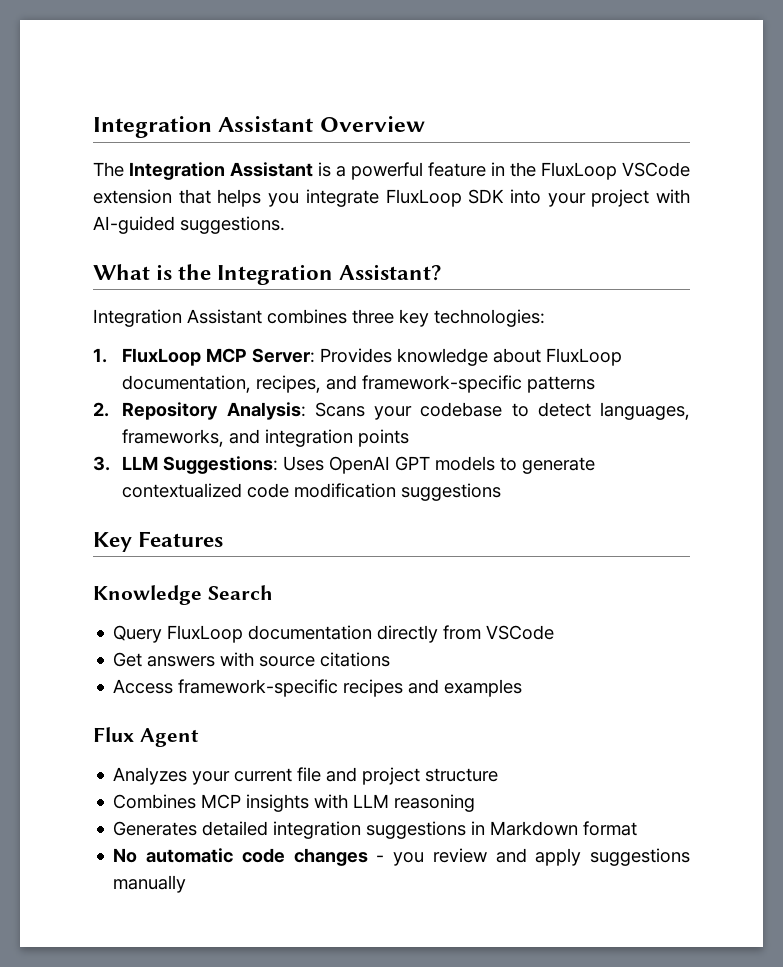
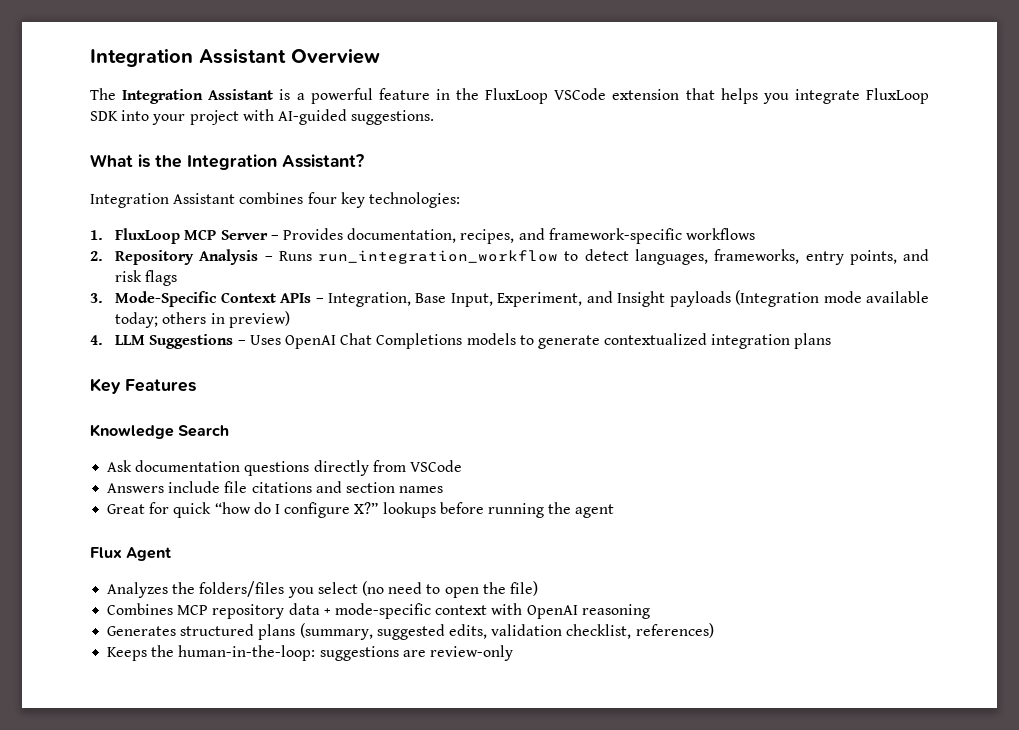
- Integration Assistant combines three key technologies:
+ Integration Assistant combines four key technologies:
- 1. FluxLoop MCP Server: Provides knowledge about FluxLoop documentation, recipes, and framework-specific patterns
+ 1. FluxLoop MCP Server – Provides documentation, recipes, and framework-specific workflows
- 2. Repository Analysis: Scans your codebase to detect languages, frameworks, and integration points
- 3. LLM Suggestions: Uses OpenAI GPT models to generate contextualized code modification suggestions
+ 2. Repository Analysis – Runs run_integration_workflow to detect languages, frameworks, entry points, and risk flags
+ 3. Mode-Specific Context APIs – Integration, Base Input, Experiment, and Insight payloads (Integration mode available today; others in preview)
+ 4. LLM Suggestions – Uses OpenAI Chat Completions models to generate contextualized integration plans
- Query FluxLoop documentation directly from VSCode
+ Ask documentation questions directly from VSCode
- Get answers with source citations
- Access framework-specific recipes and examples
+ Answers include file citations and section names
+ Great for quick “how do I configure X?” lookups before running the agent
  Flux Agent
- Analyzes your current file and project structure
- Combines MCP insights with LLM reasoning
- Generates detailed integration suggestions in Markdown format
- No automatic code changes - you review and apply suggestions manually
+ Analyzes the folders/files you select (no need to open the file)
+ Combines MCP repository data + mode-specific context with OpenAI reasoning
+ Generates structured plans (summary, suggested edits, validation checklist, references)
+ Keeps the human-in-the-loop: suggestions are review-only

